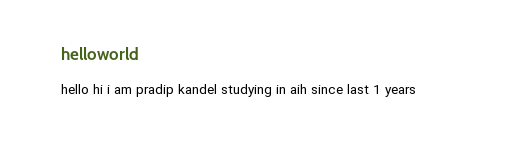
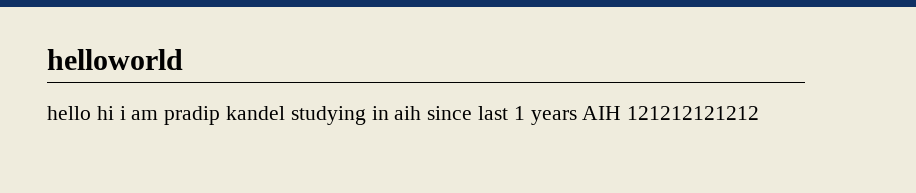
- hello hi i am pradip kandel studying in aih since last 1 years
+ hello hi i am pradip kandel studying in aih since last 1 years AIH 121212121212

